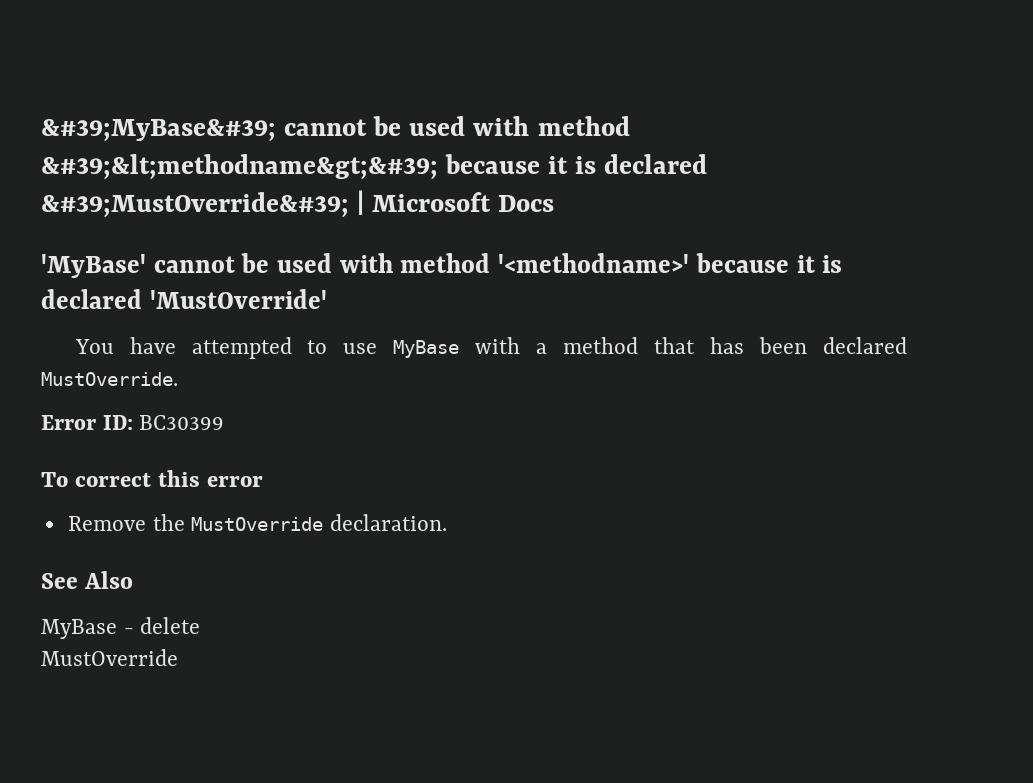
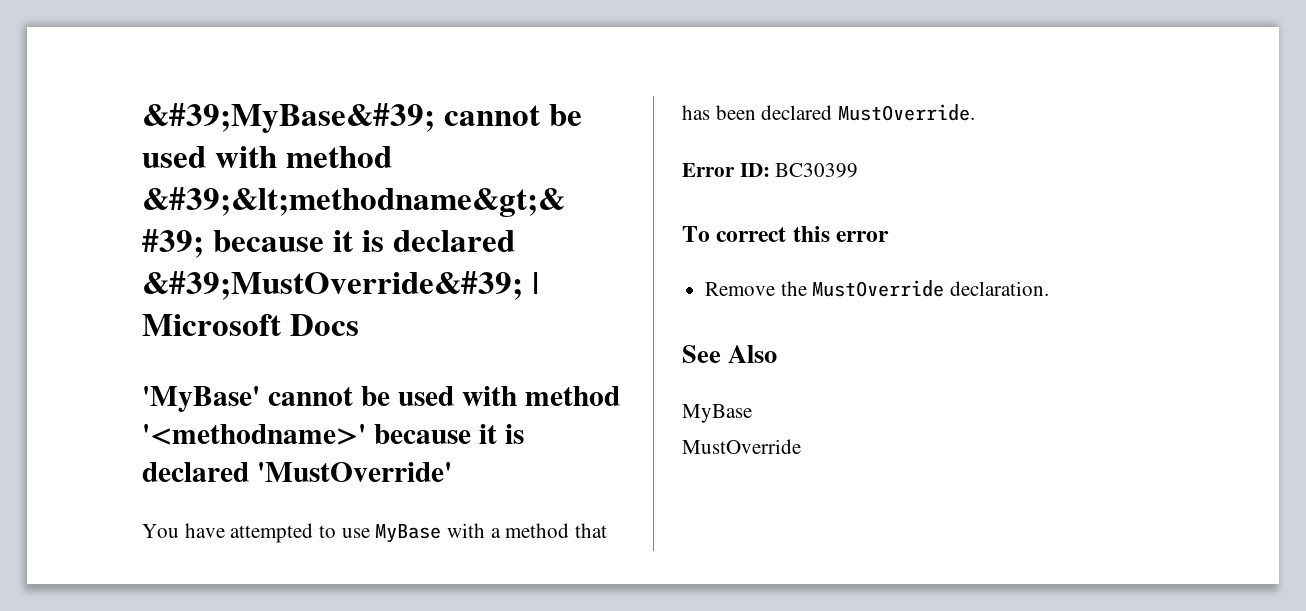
  See Also
- MyBase - delete
+ MyBase

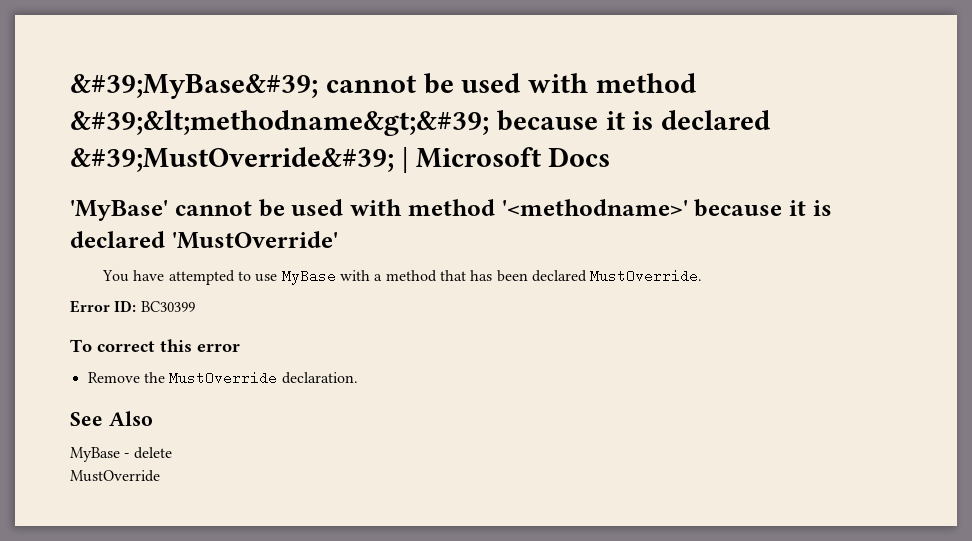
  See Also
- MyBase
+ MyBase - delete

